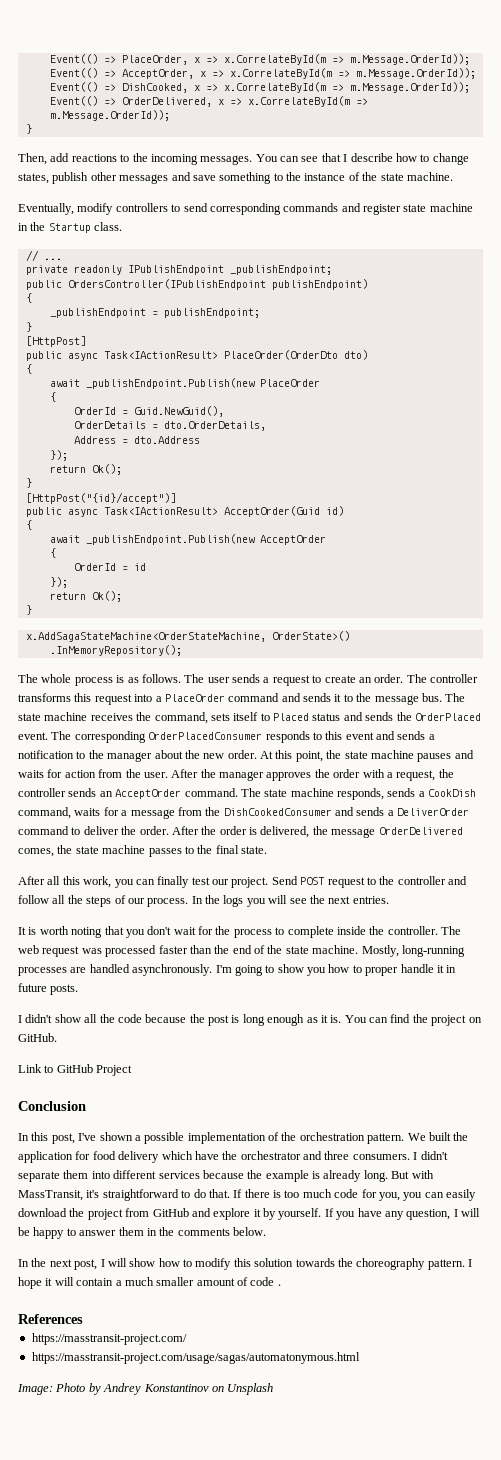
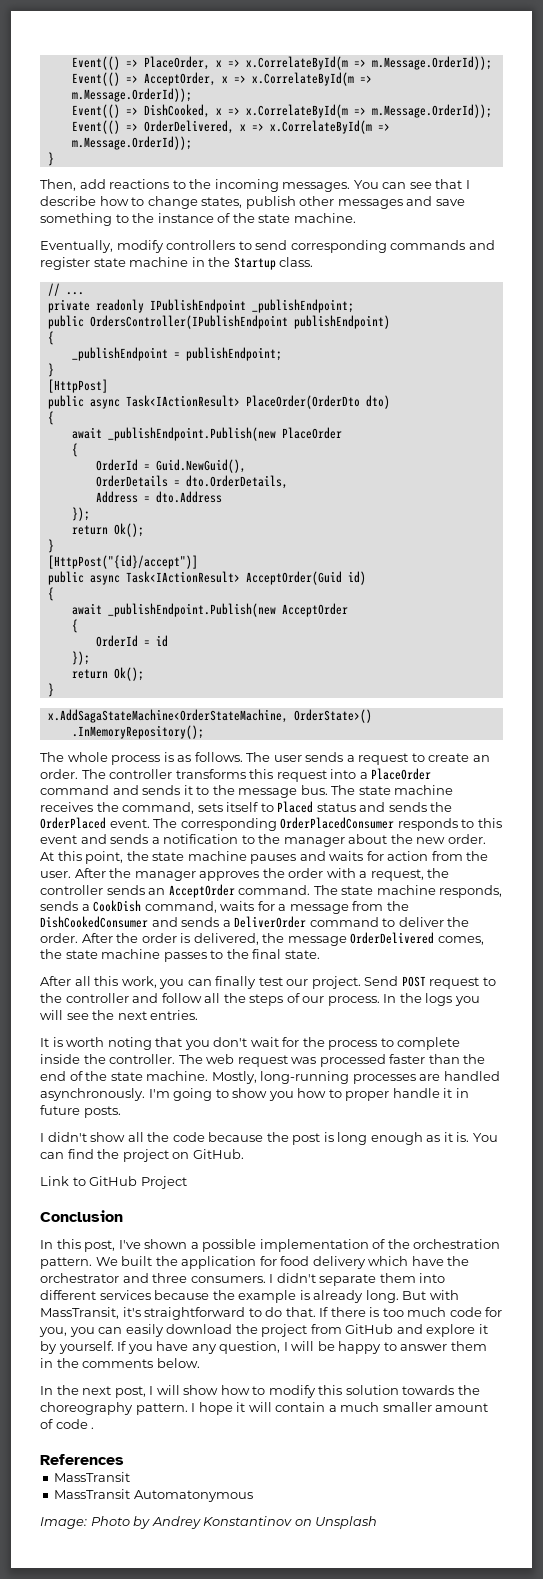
  References
- https://masstransit-project.com/
- https://masstransit-project.com/usage/sagas/automatonymous.html
+ MassTransit
+ MassTransit Automatonymous

